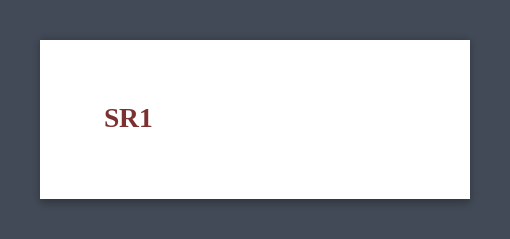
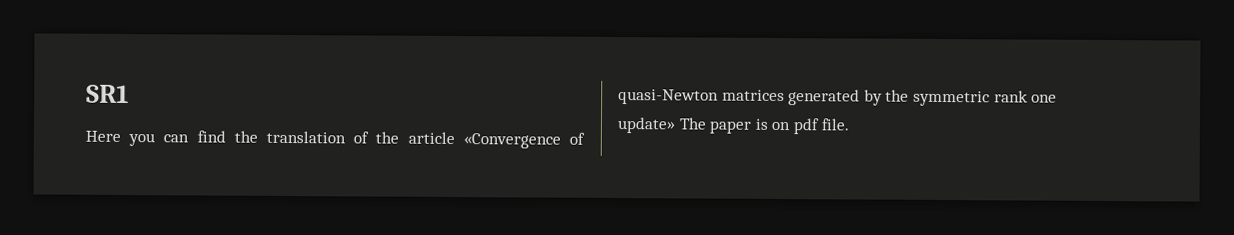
+ Here you can find the translation of the article «Convergence of quasi-Newton matrices generated by the symmetric rank one update» The paper is on pdf file.

